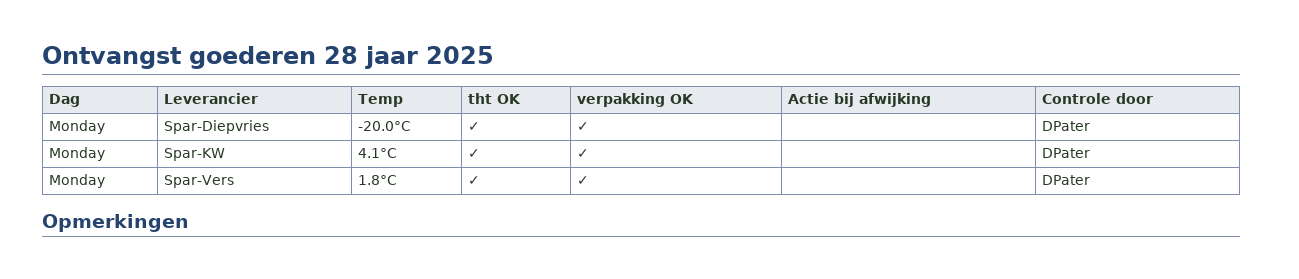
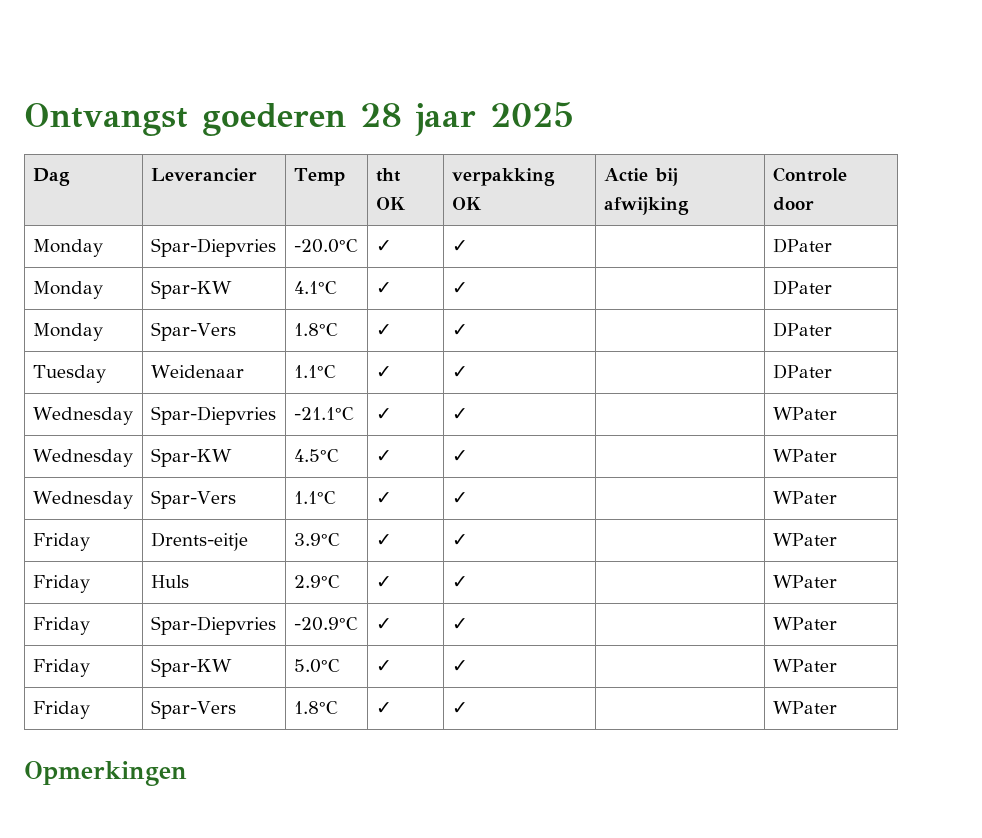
+ Tuesday | Weidenaar | 1.1°C | ✓ | ✓ | | DPater
+ Wednesday | Spar-Diepvries | -21.1°C | ✓ | ✓ | | WPater
+ Wednesday | Spar-KW | 4.5°C | ✓ | ✓ | | WPater
+ Wednesday | Spar-Vers | 1.1°C | ✓ | ✓ | | WPater
+ Friday | Drents-eitje | 3.9°C | ✓ | ✓ | | WPater
+ Friday | Huls | 2.9°C | ✓ | ✓ | | WPater
+ Friday | Spar-Diepvries | -20.9°C | ✓ | ✓ | | WPater
+ Friday | Spar-KW | 5.0°C | ✓ | ✓ | | WPater
+ Friday | Spar-Vers | 1.8°C | ✓ | ✓ | | WPater

